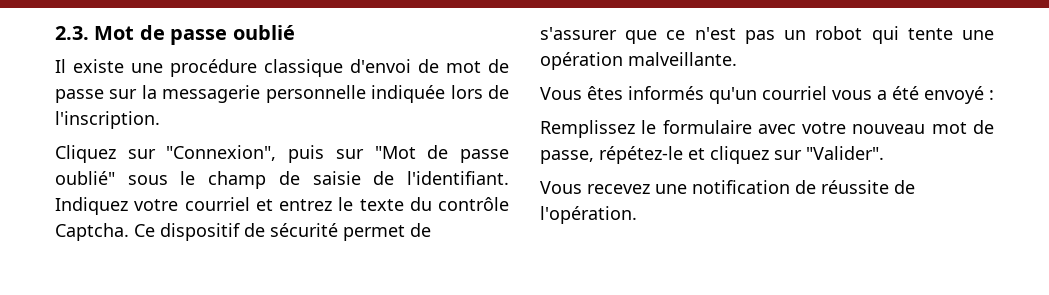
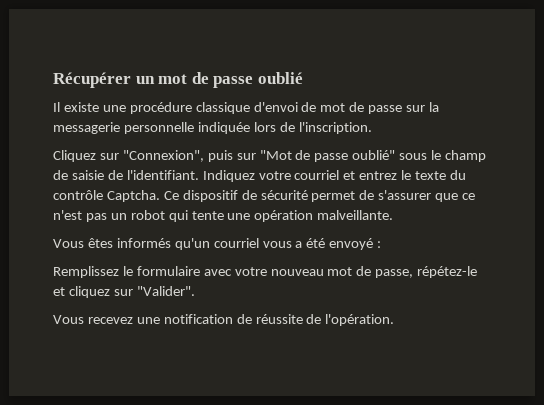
- 2.3. Mot de passe oublié
+ Récupérer un mot de passe oublié

